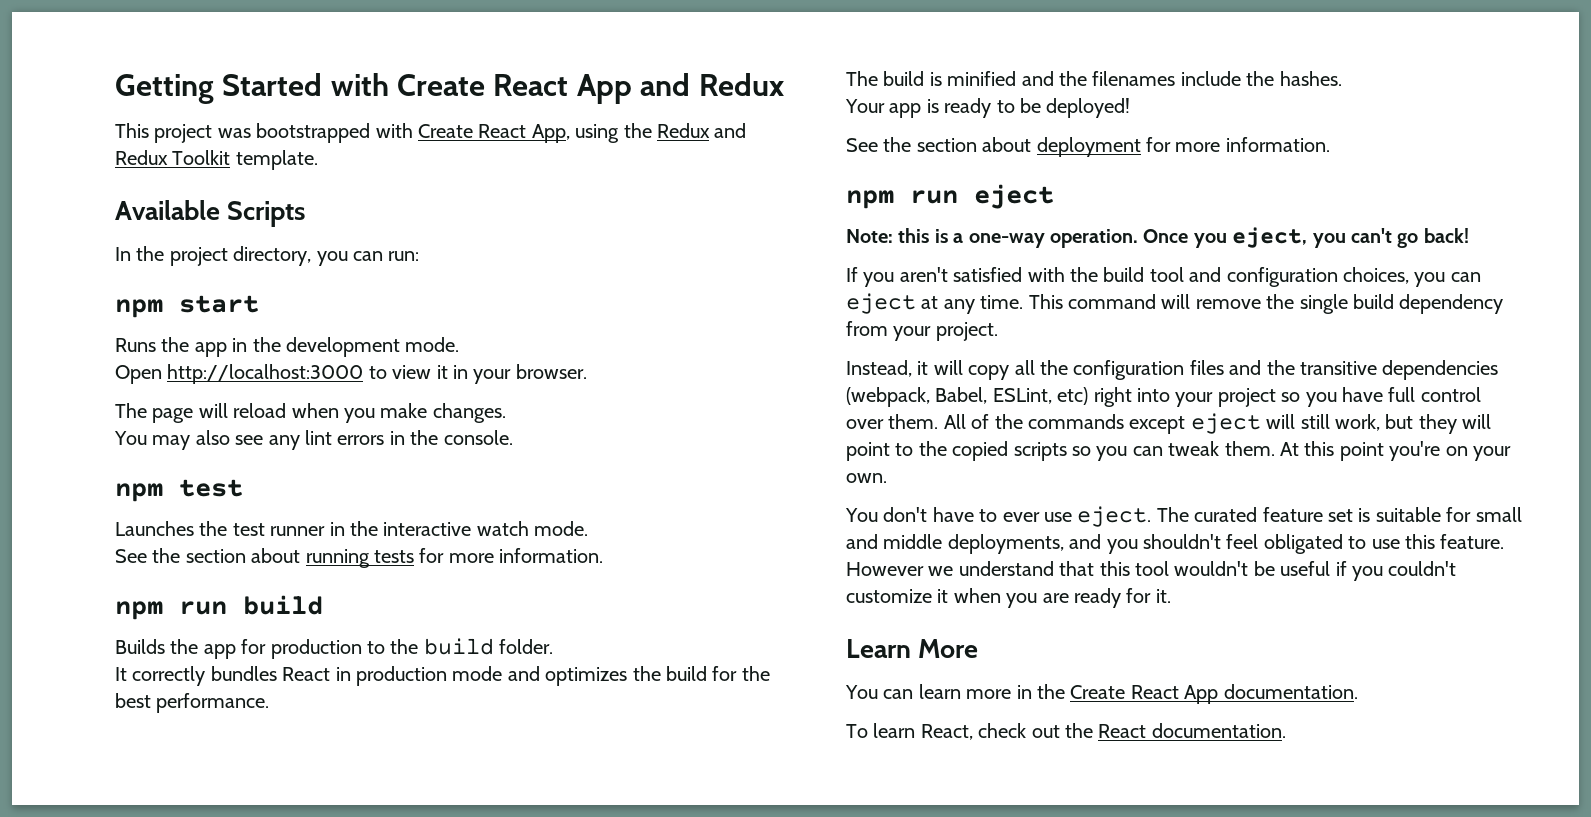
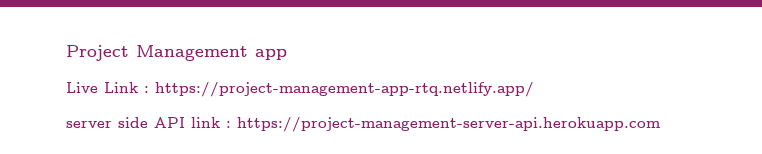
- Getting Started with Create React App and Redux
- This project was bootstrapped with Create React App, using the Redux and Redux Toolkit template.
- Available Scripts
- In the project directory, you can run:
- npm start
- Runs the app in the development mode.
- Open http://localhost:3000 to view it in your browser.
- The page will reload when you make changes.
- You may also see any lint errors in the console.
- npm test
- Launches the test runner in the interactive watch mode.
- See the section about running tests for more information.
- npm run build
- Builds the app for production to the build folder.
- It correctly bundles React in production mode and optimizes the build for the best performance.
- The build is minified and the filenames include the hashes.
- Your app is ready to be deployed!
- See the section about deployment for more information.
- npm run eject
- Note: this is a one-way operation. Once you eject, you can't go back!
- If you aren't satisfied with the build tool and configuration choices, you can eject at any time. This command will remove the single build dependency from your project.
- Instead, it will copy all the configuration files and the transitive dependencies (webpack, Babel, ESLint, etc) right into your project so you have full control over them. All of the commands except eject will still work, but they will point to the copied scripts so you can tweak them. At this point you're on your own.
- You don't have to ever use eject. The curated feature set is suitable for small and middle deployments, and you shouldn't feel obligated to use this feature. However we understand that this tool wouldn't be useful if you couldn't customize it when you are ready for it.
- Learn More
- You can learn more in the Create React App documentation.
- To learn React, check out the React documentation.
+ Project Management app
+ Live Link : https://project-management-app-rtq.netlify.app/
+ server side API link : https://project-management-server-api.herokuapp.com

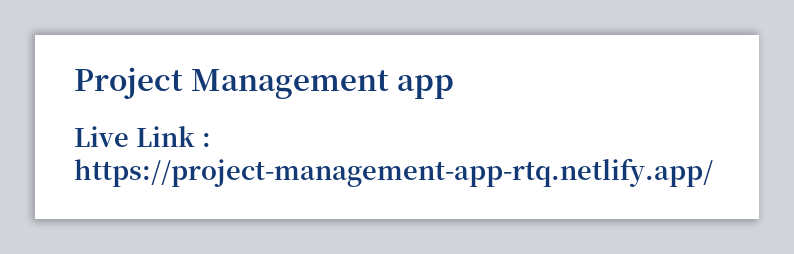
- server side API link : https://project-management-server-api.herokuapp.com

